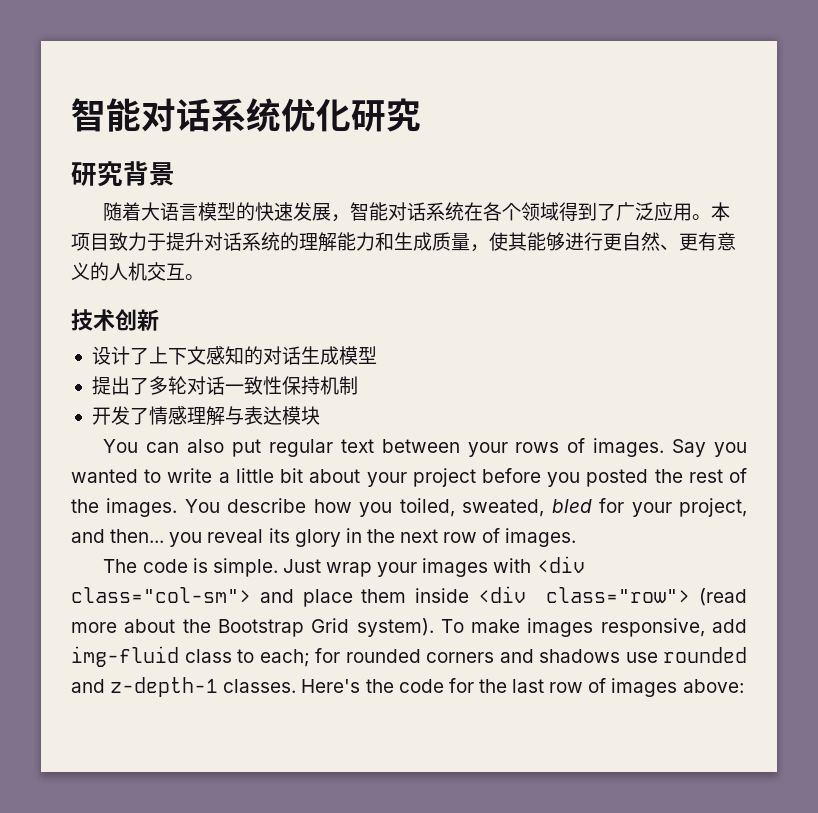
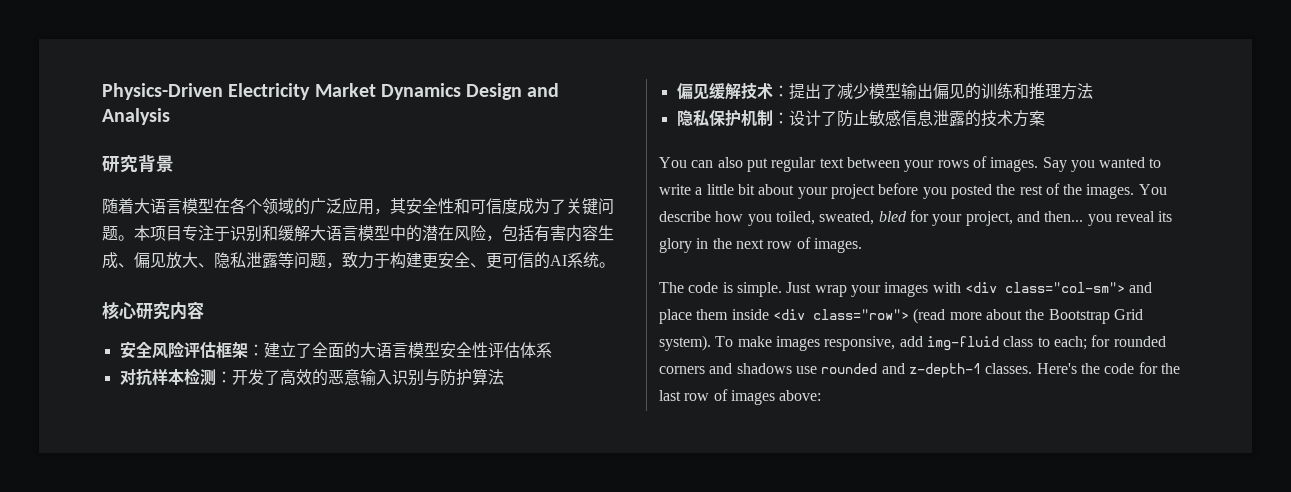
- 智能对话系统优化研究
+ Physics-Driven Electricity Market Dynamics Design and Analysis
- 随着大语言模型的快速发展，智能对话系统在各个领域得到了广泛应用。本项目致力于提升对话系统的理解能力和生成质量，使其能够进行更自然、更有意义的人机交互。
- 技术创新
- 设计了上下文感知的对话生成模型
- 提出了多轮对话一致性保持机制
- 开发了情感理解与表达模块
+ 随着大语言模型在各个领域的广泛应用，其安全性和可信度成为了关键问题。本项目专注于识别和缓解大语言模型中的潜在风险，包括有害内容生成、偏见放大、隐私泄露等问题，致力于构建更安全、更可信的AI系统。
+ 核心研究内容
+ 安全风险评估框架：建立了全面的大语言模型安全性评估体系
+ 对抗样本检测：开发了高效的恶意输入识别与防护算法
+ 偏见缓解技术：提出了减少模型输出偏见的训练和推理方法
+ 隐私保护机制：设计了防止敏感信息泄露的技术方案

